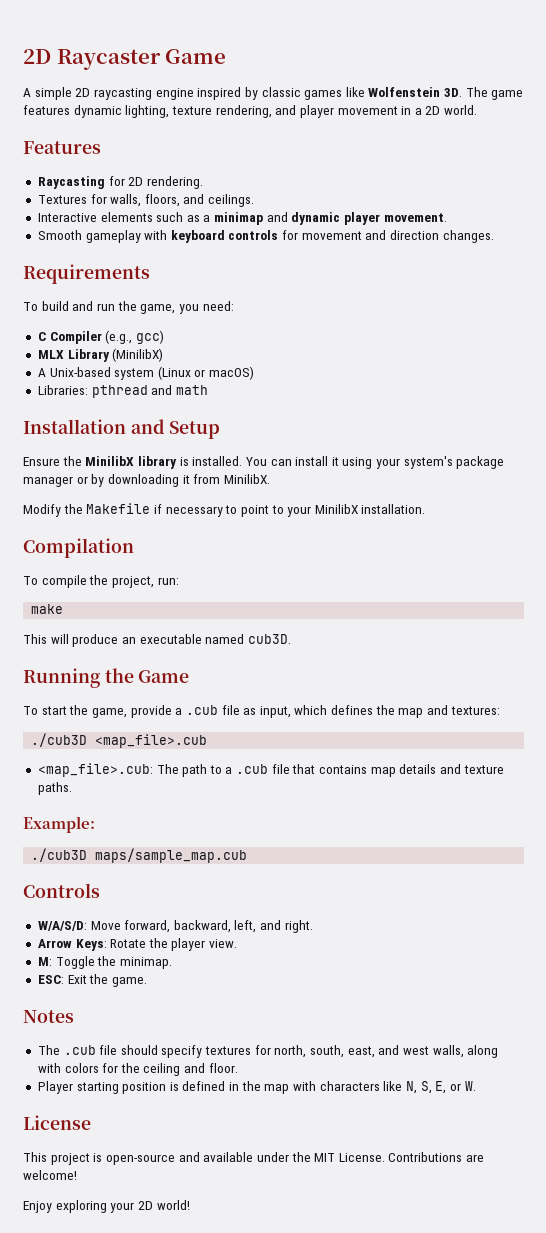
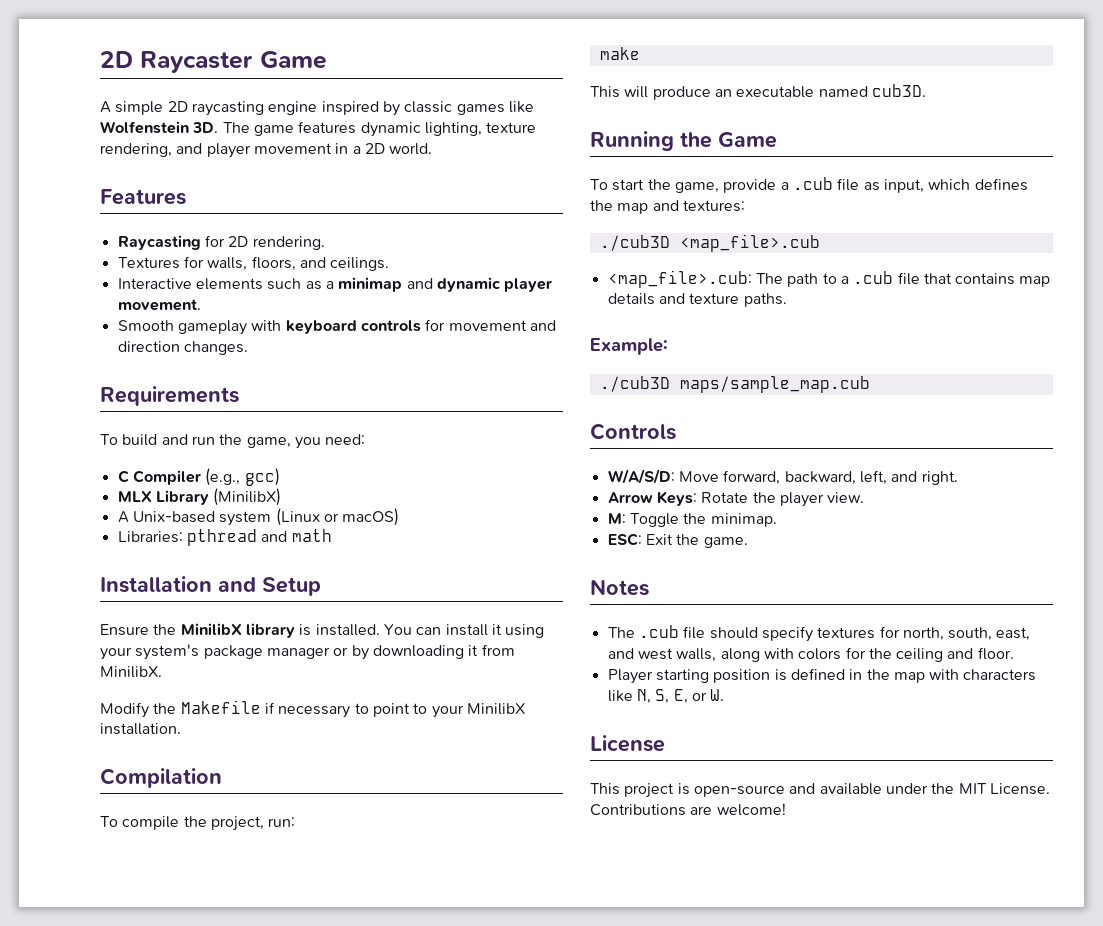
- Enjoy exploring your 2D world!

